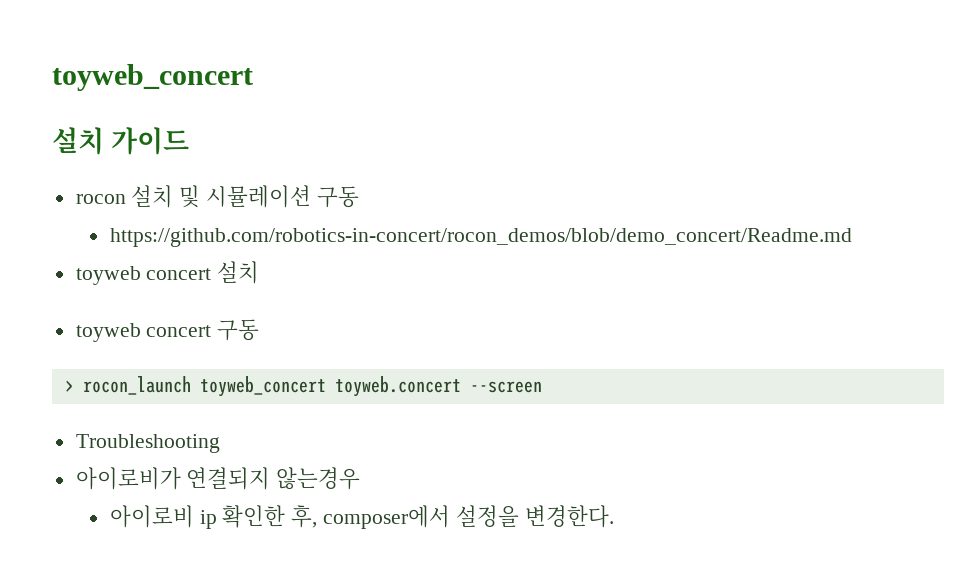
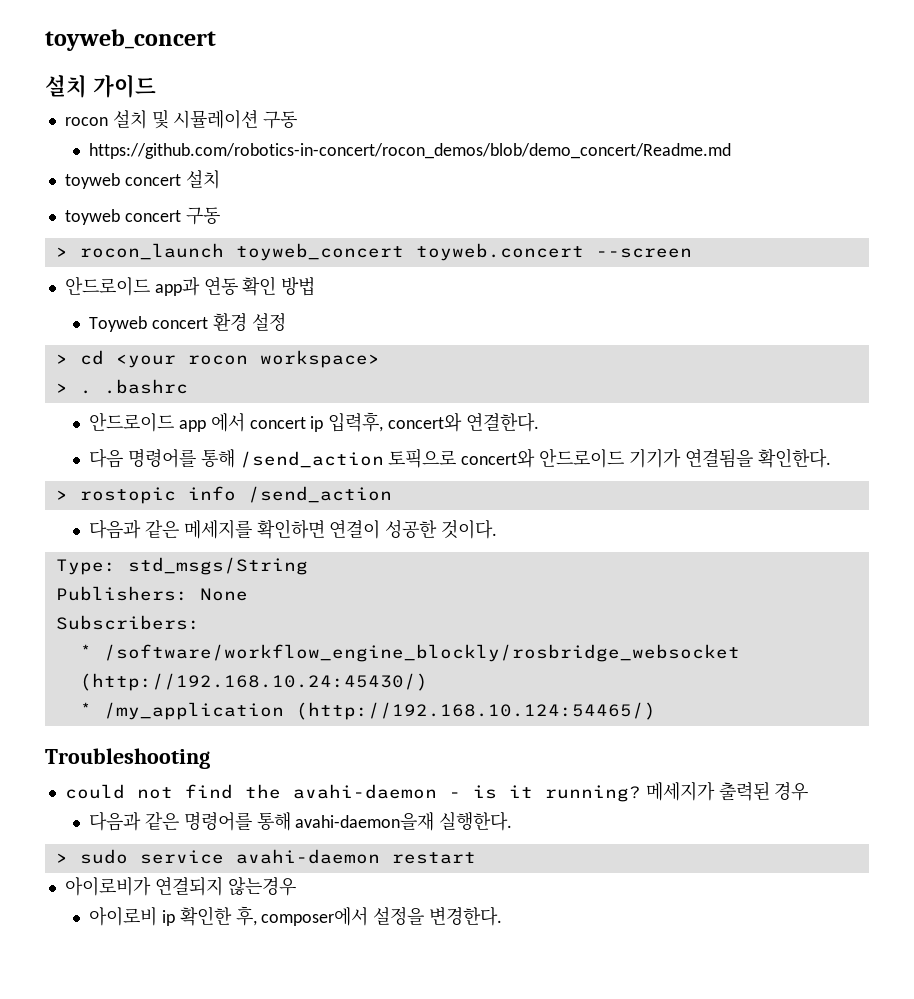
+ 안드로이드 app과 연동 확인 방법
+ Toyweb concert 환경 설정
+ > cd <your rocon workspace>
+ > . .bashrc
+ 안드로이드 app 에서 concert ip 입력후, concert와 연결한다.
+ 다음 명령어를 통해 /send_action 토픽으로 concert와 안드로이드 기기가 연결됨을 확인한다.
+ > rostopic info /send_action
+ 다음과 같은 메세지를 확인하면 연결이 성공한 것이다.
+ Type: std_msgs/String
+ Publishers: None
+ Subscribers:
+ * /software/workflow_engine_blockly/rosbridge_websocket (http://192.168.10.24:45430/)
+ * /my_application (http://192.168.10.124:54465/)
  Troubleshooting
+ could not find the avahi-daemon - is it running? 메세지가 출력된 경우
+ 다음과 같은 명령어를 통해 avahi-daemon을재 실행한다.
+ > sudo service avahi-daemon restart

